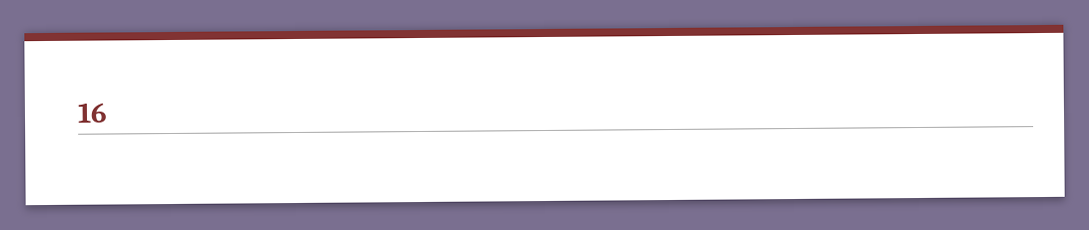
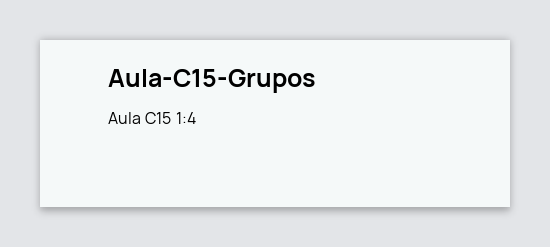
- 16
+ Aula-C15-Grupos
+ Aula C15 1:4

